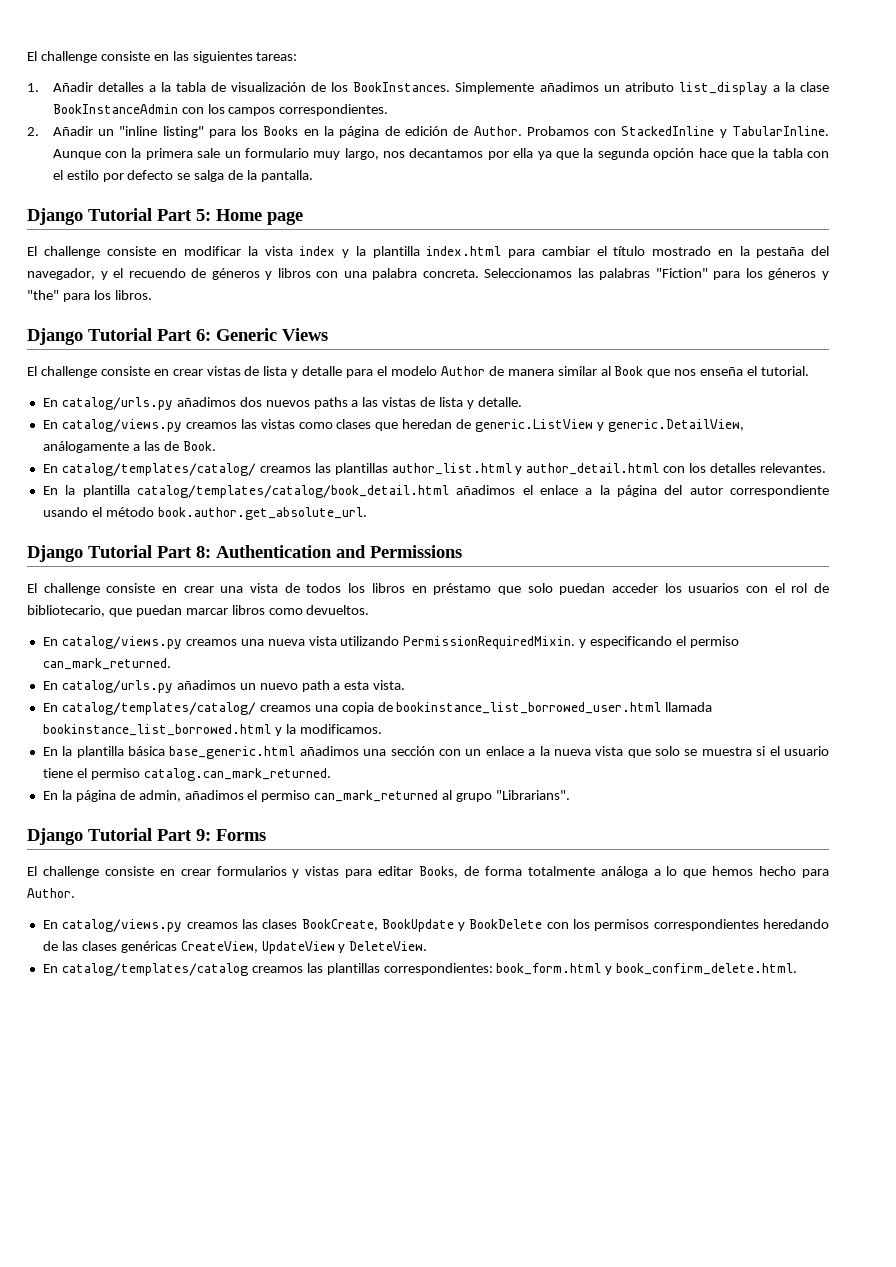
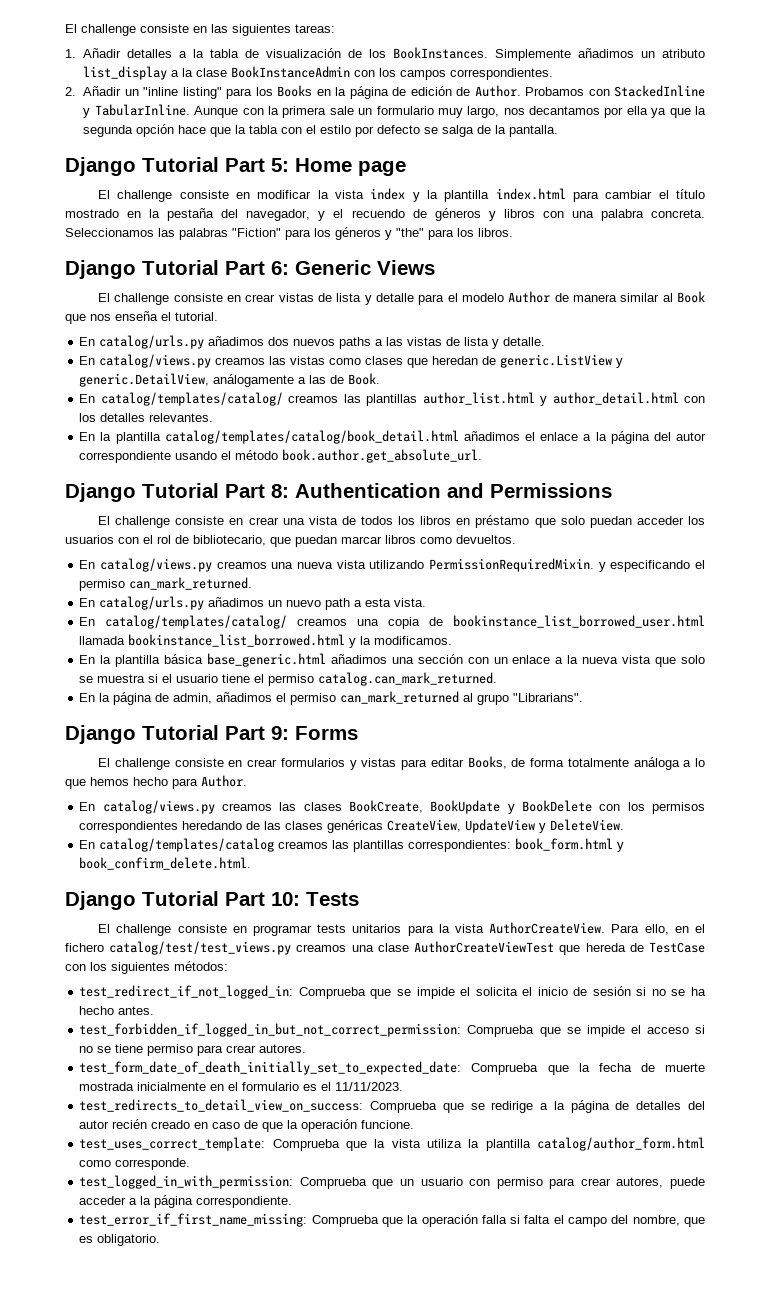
+ Django Tutorial Part 10: Tests
+ El challenge consiste en programar tests unitarios para la vista AuthorCreateView. Para ello, en el fichero catalog/test/test_views.py creamos una clase AuthorCreateViewTest que hereda de TestCase con los siguientes métodos:
+ test_redirect_if_not_logged_in: Comprueba que se impide el solicita el inicio de sesión si no se ha hecho antes.
+ test_forbidden_if_logged_in_but_not_correct_permission: Comprueba que se impide el acceso si no se tiene permiso para crear autores.
+ test_form_date_of_death_initially_set_to_expected_date: Comprueba que la fecha de muerte mostrada inicialmente en el formulario es el 11/11/2023.
+ test_redirects_to_detail_view_on_success: Comprueba que se redirige a la página de detalles del autor recién creado en caso de que la operación funcione.
+ test_uses_correct_template: Comprueba que la vista utiliza la plantilla catalog/author_form.html como corresponde.
+ test_logged_in_with_permission: Comprueba que un usuario con permiso para crear autores, puede acceder a la página correspondiente.
+ test_error_if_first_name_missing: Comprueba que la operación falla si falta el campo del nombre, que es obligatorio.

